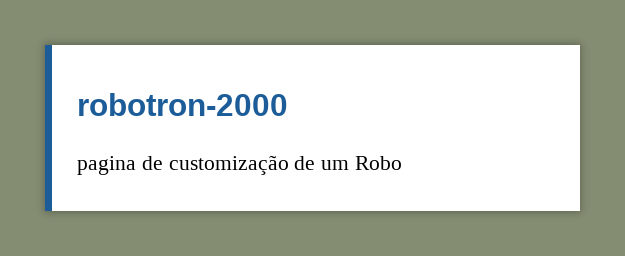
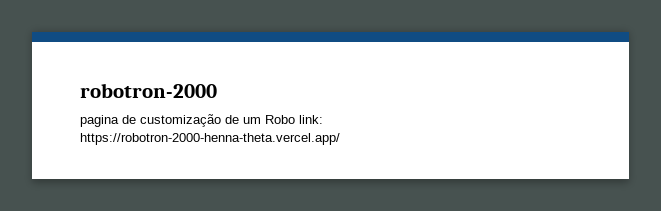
- pagina de customização de um Robo
+ pagina de customização de um Robo link: https://robotron-2000-henna-theta.vercel.app/

